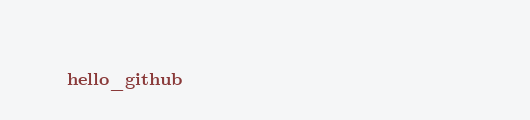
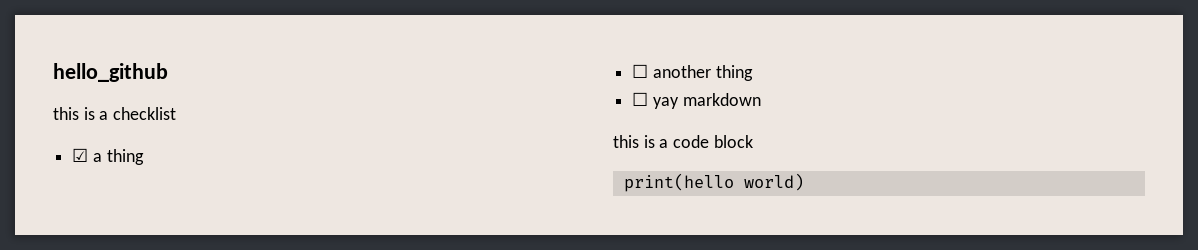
+ this is a checklist
+ ☑ a thing
+ ☐ another thing
+ ☐ yay markdown
+ this is a code block
+ print(hello world)

